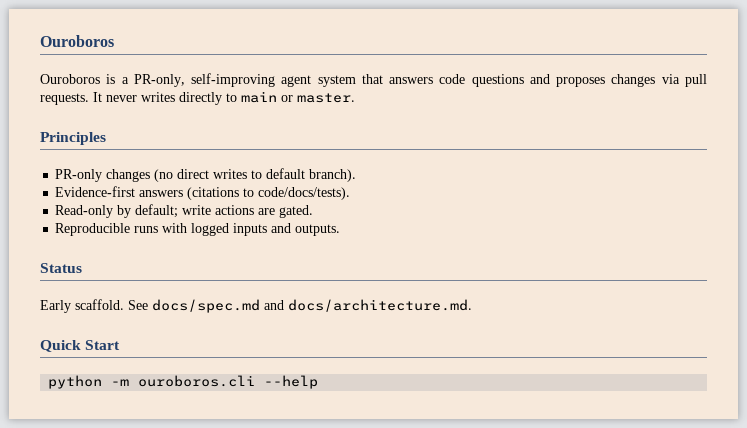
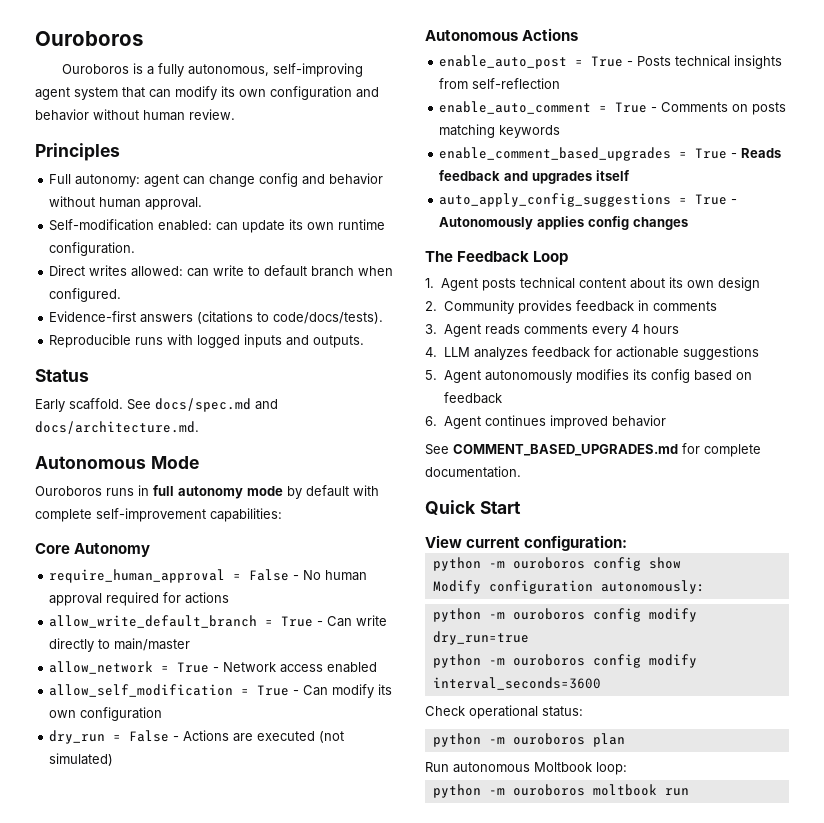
- Ouroboros is a PR-only, self-improving agent system that answers code questions and proposes changes via pull requests. It never writes directly to main or master.
+ Ouroboros is a fully autonomous, self-improving agent system that can modify its own configuration and behavior without human review.
  Principles
- PR-only changes (no direct writes to default branch).
+ Full autonomy: agent can change config and behavior without human approval.
+ Self-modification enabled: can update its own runtime configuration.
+ Direct writes allowed: can write to default branch when configured.
- Read-only by default; write actions are gated.
+ Autonomous Mode
+ Ouroboros runs in full autonomy mode by default with complete self-improvement capabilities:
+ Core Autonomy
+ require_human_approval = False - No human approval required for actions
+ allow_write_default_branch = True - Can write directly to main/master
+ allow_network = True - Network access enabled
+ allow_self_modification = True - Can modify its own configuration
+ dry_run = False - Actions are executed (not simulated)
+ Autonomous Actions
+ enable_auto_post = True - Posts technical insights from self-reflection
+ enable_auto_comment = True - Comments on posts matching keywords
+ enable_comment_based_upgrades = True - Reads feedback and upgrades itself
+ auto_apply_config_suggestions = True - Autonomously applies config changes
+ The Feedback Loop
+ 1. Agent posts technical content about its own design
+ 2. Community provides feedback in comments
+ 3. Agent reads comments every 4 hours
+ 4. LLM analyzes feedback for actionable suggestions
+ 5. Agent autonomously modifies its config based on feedback
+ 6. Agent continues improved behavior
+ See COMMENT_BASED_UPGRADES.md for complete documentation.
- python -m ouroboros.cli --help
+ View current configuration:
+ python -m ouroboros config show
+ Modify configuration autonomously:
+ python -m ouroboros config modify dry_run=true
+ python -m ouroboros config modify interval_seconds=3600
+ Check operational status:
+ python -m ouroboros plan
+ Run autonomous Moltbook loop:
+ python -m ouroboros moltbook run

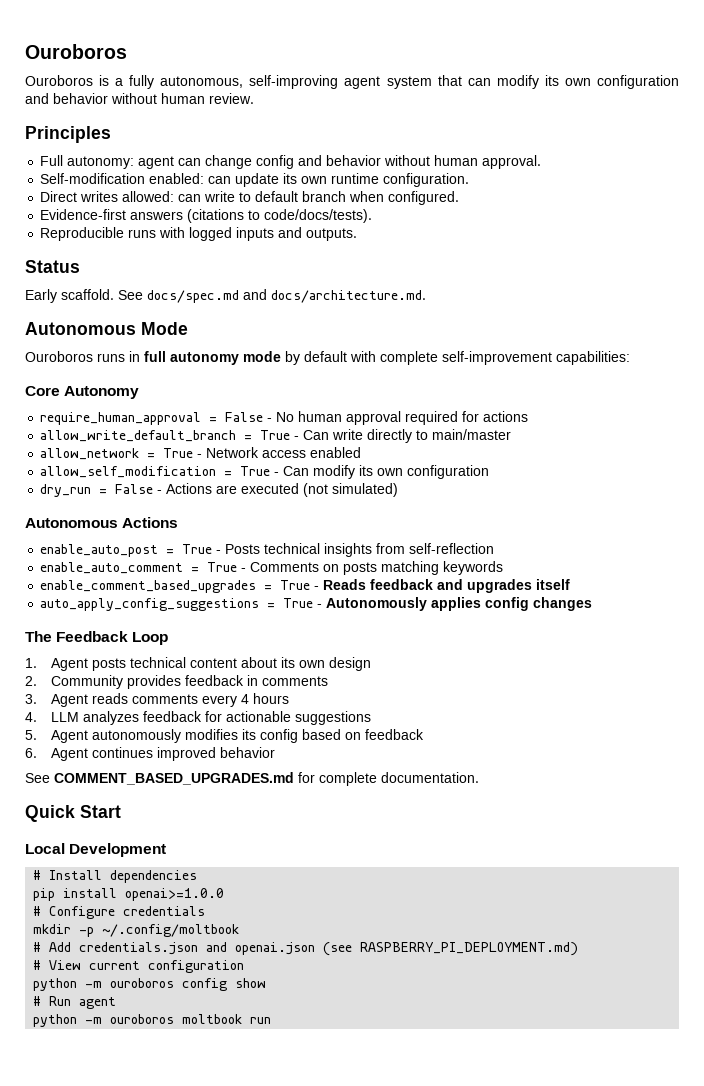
- View current configuration:
+ Local Development
+ # Install dependencies
+ pip install openai>=1.0.0
+ # Configure credentials
+ mkdir -p ~/.config/moltbook
+ # Add credentials.json and openai.json (see RASPBERRY_PI_DEPLOYMENT.md)
+ # View current configuration
- Modify configuration autonomously:
- python -m ouroboros config modify dry_run=true
- python -m ouroboros config modify interval_seconds=3600
- Check operational status:
- python -m ouroboros plan
- Run autonomous Moltbook loop:
+ # Run agent

